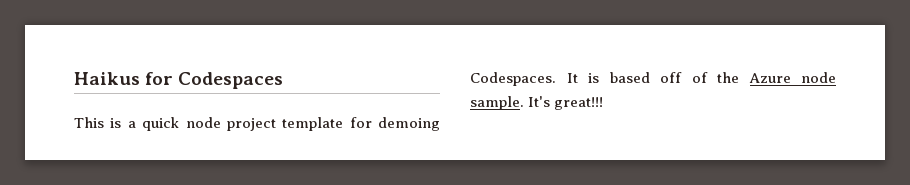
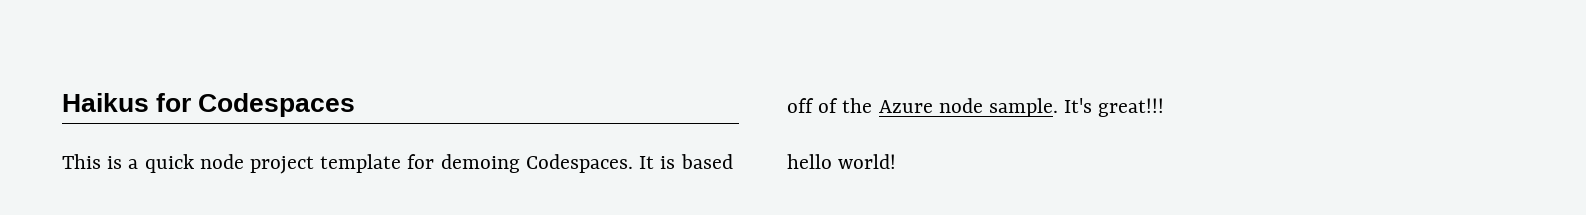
+ hello world!

